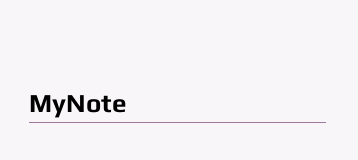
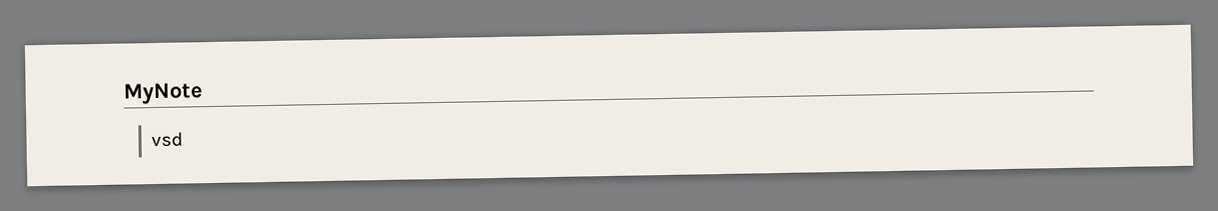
+ vsd

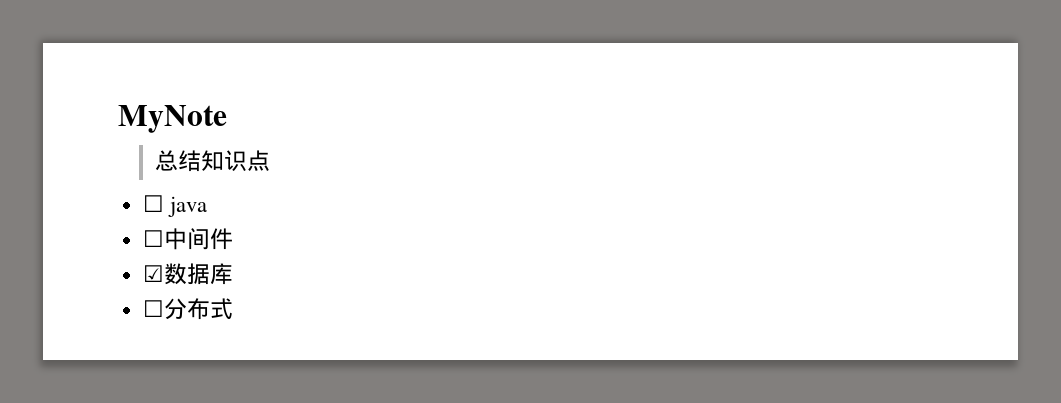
- vsd
+ 总结知识点
+ ☐ java
+ ☐中间件
+ ☑数据库
+ ☐分布式

